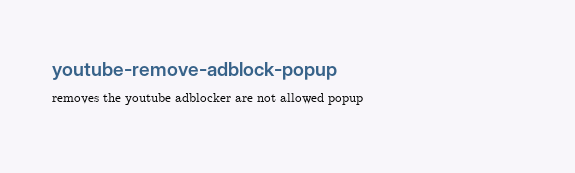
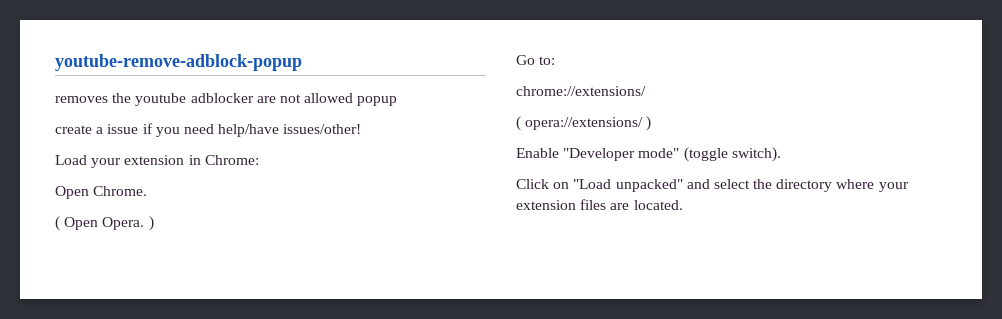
+ create a issue if you need help/have issues/other!
+ Load your extension in Chrome:
+ Open Chrome.
+ ( Open Opera. )
+ Go to:
+ chrome://extensions/
+ ( opera://extensions/ )
+ Enable "Developer mode" (toggle switch).
+ Click on "Load unpacked" and select the directory where your extension files are located.

